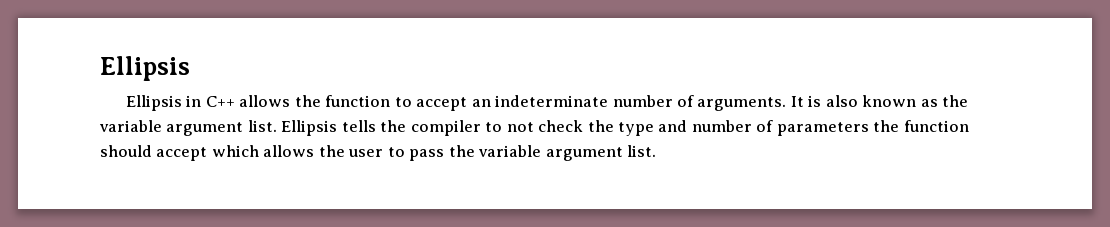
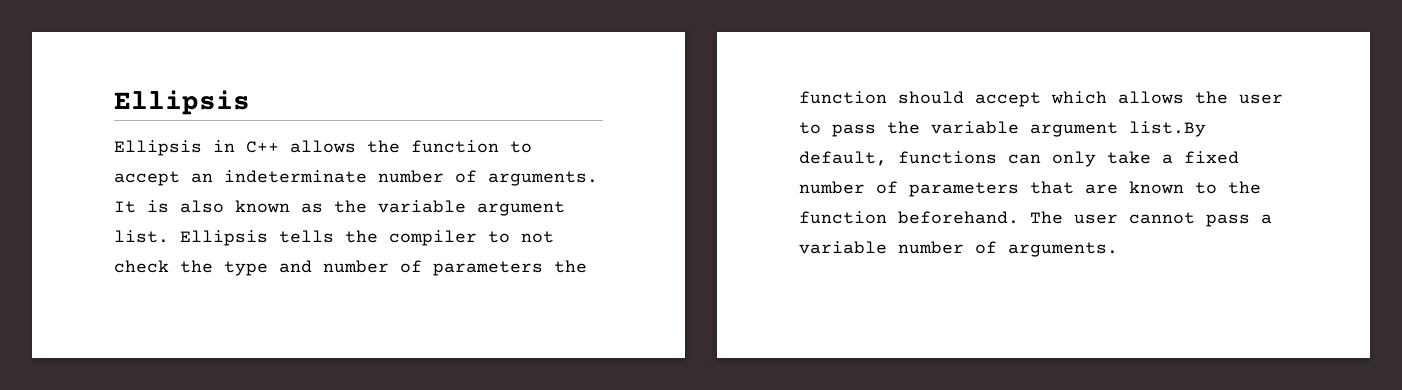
- Ellipsis tells the compiler to not check the type and number of parameters the function should accept which allows the user to pass the variable argument list.
+ Ellipsis tells the compiler to not check the type and number of parameters the function should accept which allows the user to pass the variable argument list.By default, functions can only take a fixed number of parameters that are known to the function beforehand. The user cannot pass a variable number of arguments.

